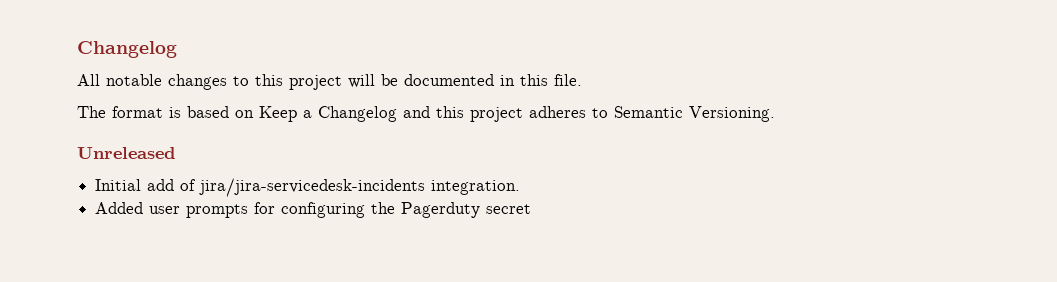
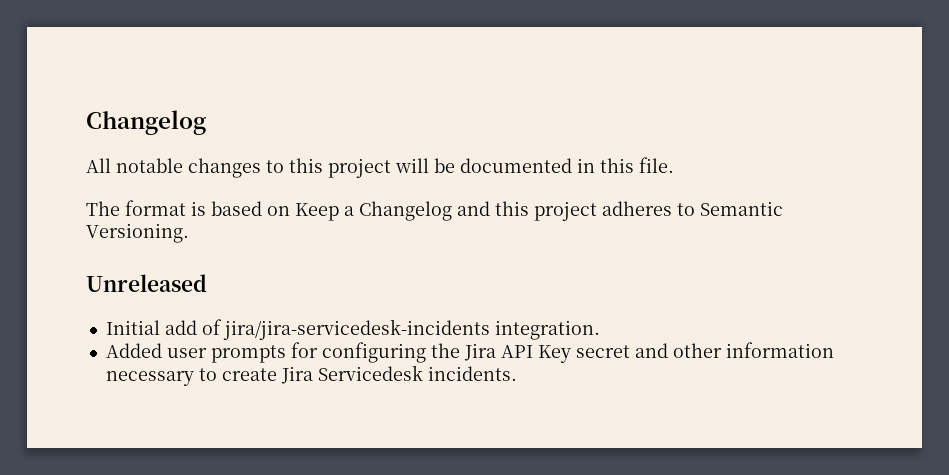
- Added user prompts for configuring the Pagerduty secret
+ Added user prompts for configuring the Jira API Key secret and other information necessary to create Jira Servicedesk incidents.

